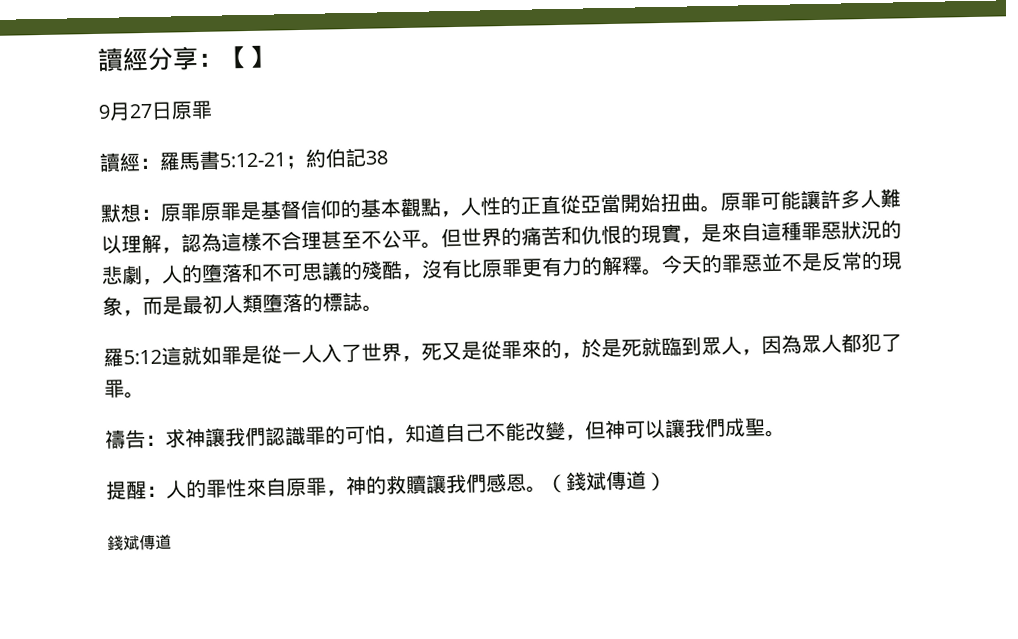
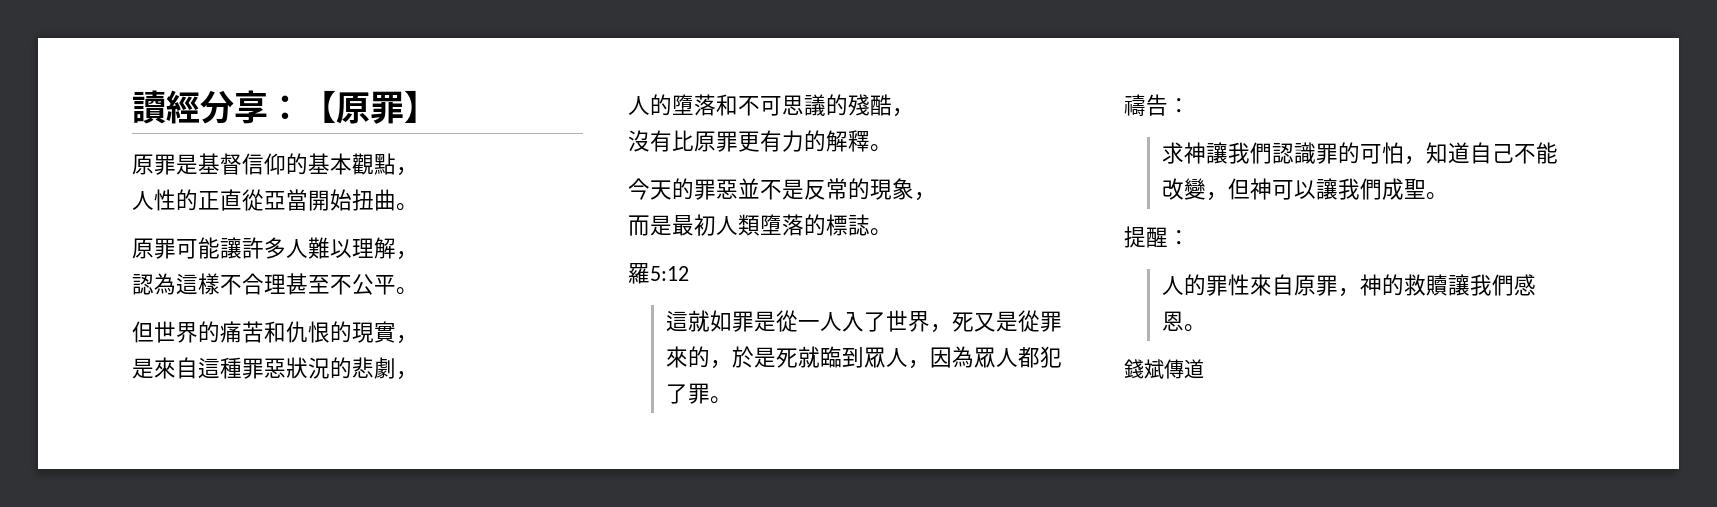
- 讀經分享：【】
+ 讀經分享：【原罪】
- 9月27日原罪
- 讀經：羅馬書5:12-21；約伯記38
- 默想：原罪原罪是基督信仰的基本觀點，人性的正直從亞當開始扭曲。原罪可能讓許多人難以理解，認為這樣不合理甚至不公平。但世界的痛苦和仇恨的現實，是來自這種罪惡狀況的悲劇，人的墮落和不可思議的殘酷，沒有比原罪更有力的解釋。今天的罪惡並不是反常的現象，而是最初人類墮落的標誌。
+ 原罪是基督信仰的基本觀點，
+ 人性的正直從亞當開始扭曲。
+ 原罪可能讓許多人難以理解，
+ 認為這樣不合理甚至不公平。
+ 但世界的痛苦和仇恨的現實，
+ 是來自這種罪惡狀況的悲劇，
+ 人的墮落和不可思議的殘酷，
+ 沒有比原罪更有力的解釋。
+ 今天的罪惡並不是反常的現象，
+ 而是最初人類墮落的標誌。
- 羅5:12這就如罪是從一人入了世界，死又是從罪來的，於是死就臨到眾人，因為眾人都犯了罪。
+ 羅5:12
+ 這就如罪是從一人入了世界，死又是從罪來的，於是死就臨到眾人，因為眾人都犯了罪。
- 禱告：求神讓我們認識罪的可怕，知道自己不能改變，但神可以讓我們成聖。
+ 禱告：
+ 求神讓我們認識罪的可怕，知道自己不能改變，但神可以讓我們成聖。
- 提醒：人的罪性來自原罪，神的救贖讓我們感恩。（錢斌傳道）
+ 提醒：
+ 人的罪性來自原罪，神的救贖讓我們感恩。

